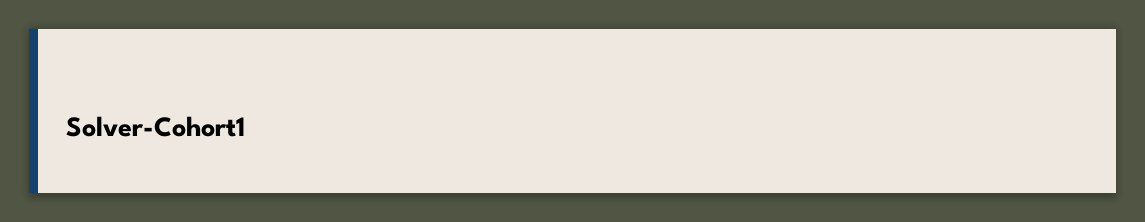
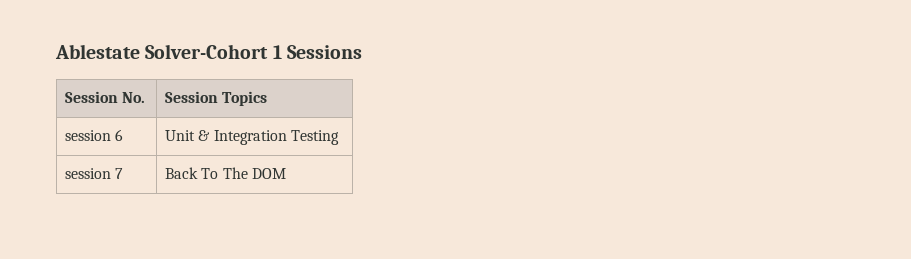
- Solver-Cohort1
+ Ablestate Solver-Cohort 1 Sessions
+ Session No. | Session Topics
+ session 6 | Unit & Integration Testing
+ session 7 | Back To The DOM

